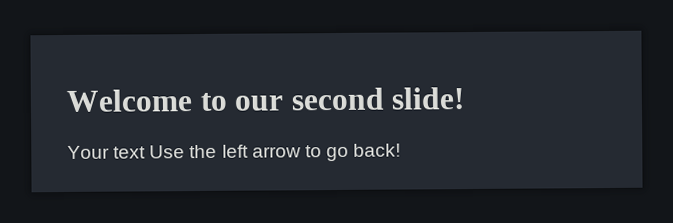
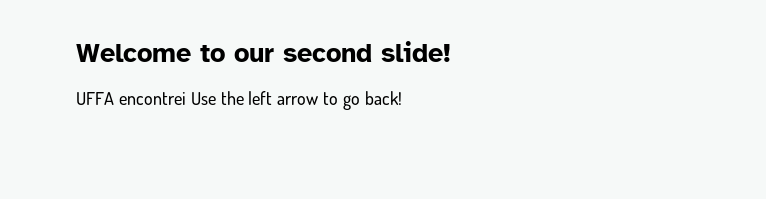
- Your text Use the left arrow to go back!
+ UFFA encontrei Use the left arrow to go back!

